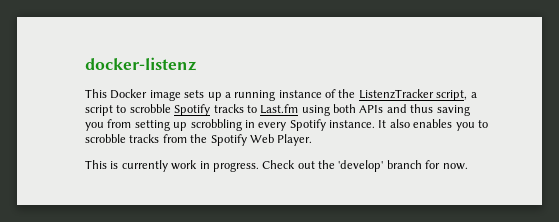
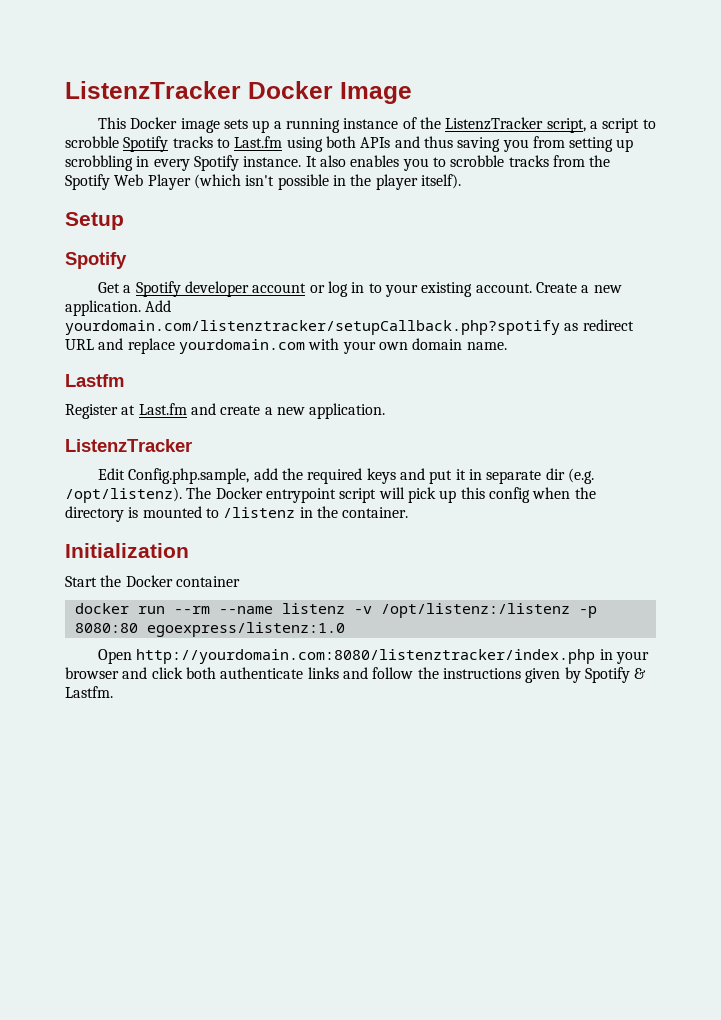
- docker-listenz
+ ListenzTracker Docker Image
- It also enables you to scrobble tracks from the Spotify Web Player.
- This is currently work in progress. Check out the 'develop' branch for now.
+ It also enables you to scrobble tracks from the Spotify Web Player (which isn't possible in the player itself).
+ Setup
+ Spotify
+ Get a Spotify developer account or log in to your existing account. Create a new application. Add yourdomain.com/listenztracker/setupCallback.php?spotify as redirect URL and replace yourdomain.com with your own domain name.
+ Lastfm
+ Register at Last.fm and create a new application.
+ ListenzTracker
+ Edit Config.php.sample, add the required keys and put it in separate dir (e.g. /opt/listenz). The Docker entrypoint script will pick up this config when the directory is mounted to /listenz in the container.
+ Initialization
+ Start the Docker container
+ docker run --rm --name listenz -v /opt/listenz:/listenz -p 8080:80 egoexpress/listenz:1.0
+ Open http://yourdomain.com:8080/listenztracker/index.php in your browser and click both authenticate links and follow the instructions given by Spotify & Lastfm.

